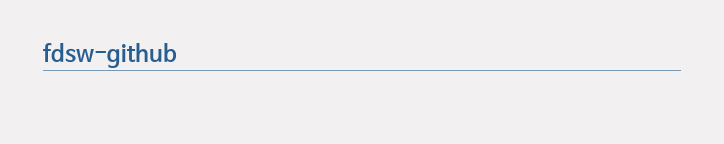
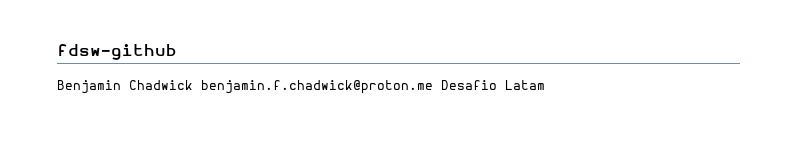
+ Benjamin Chadwick benjamin.f.chadwick@proton.me Desafio Latam

